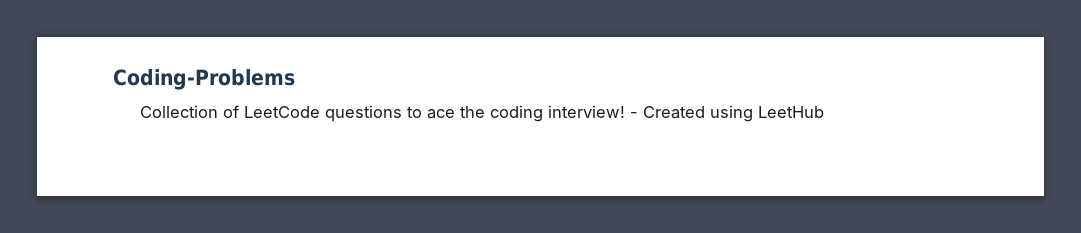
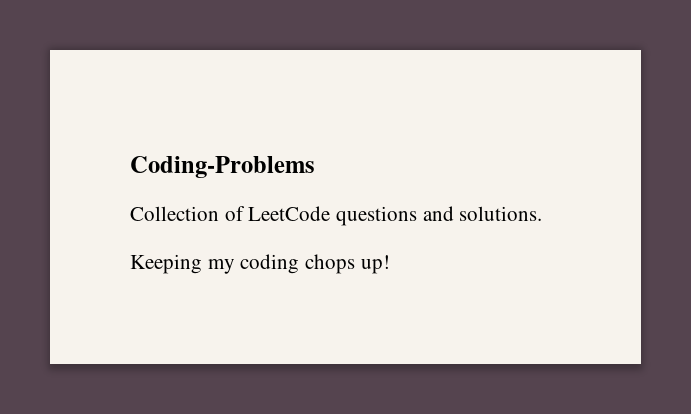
- Collection of LeetCode questions to ace the coding interview! - Created using LeetHub
+ Collection of LeetCode questions and solutions.
+ Keeping my coding chops up!

